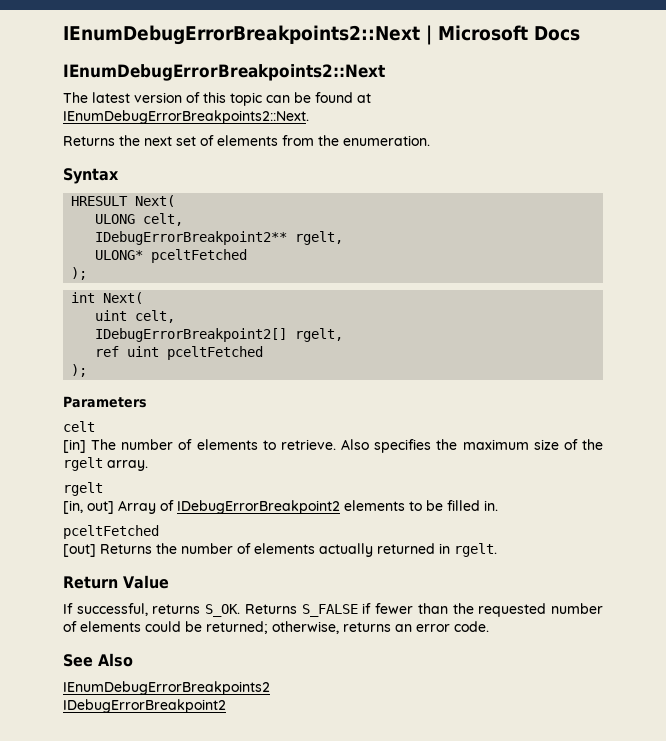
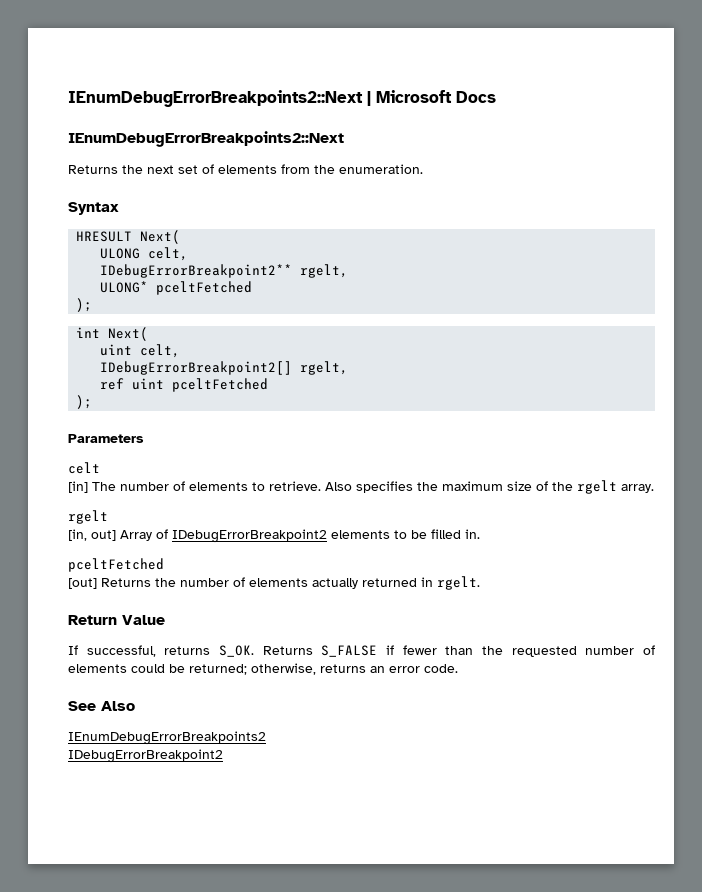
- The latest version of this topic can be found at IEnumDebugErrorBreakpoints2::Next.

